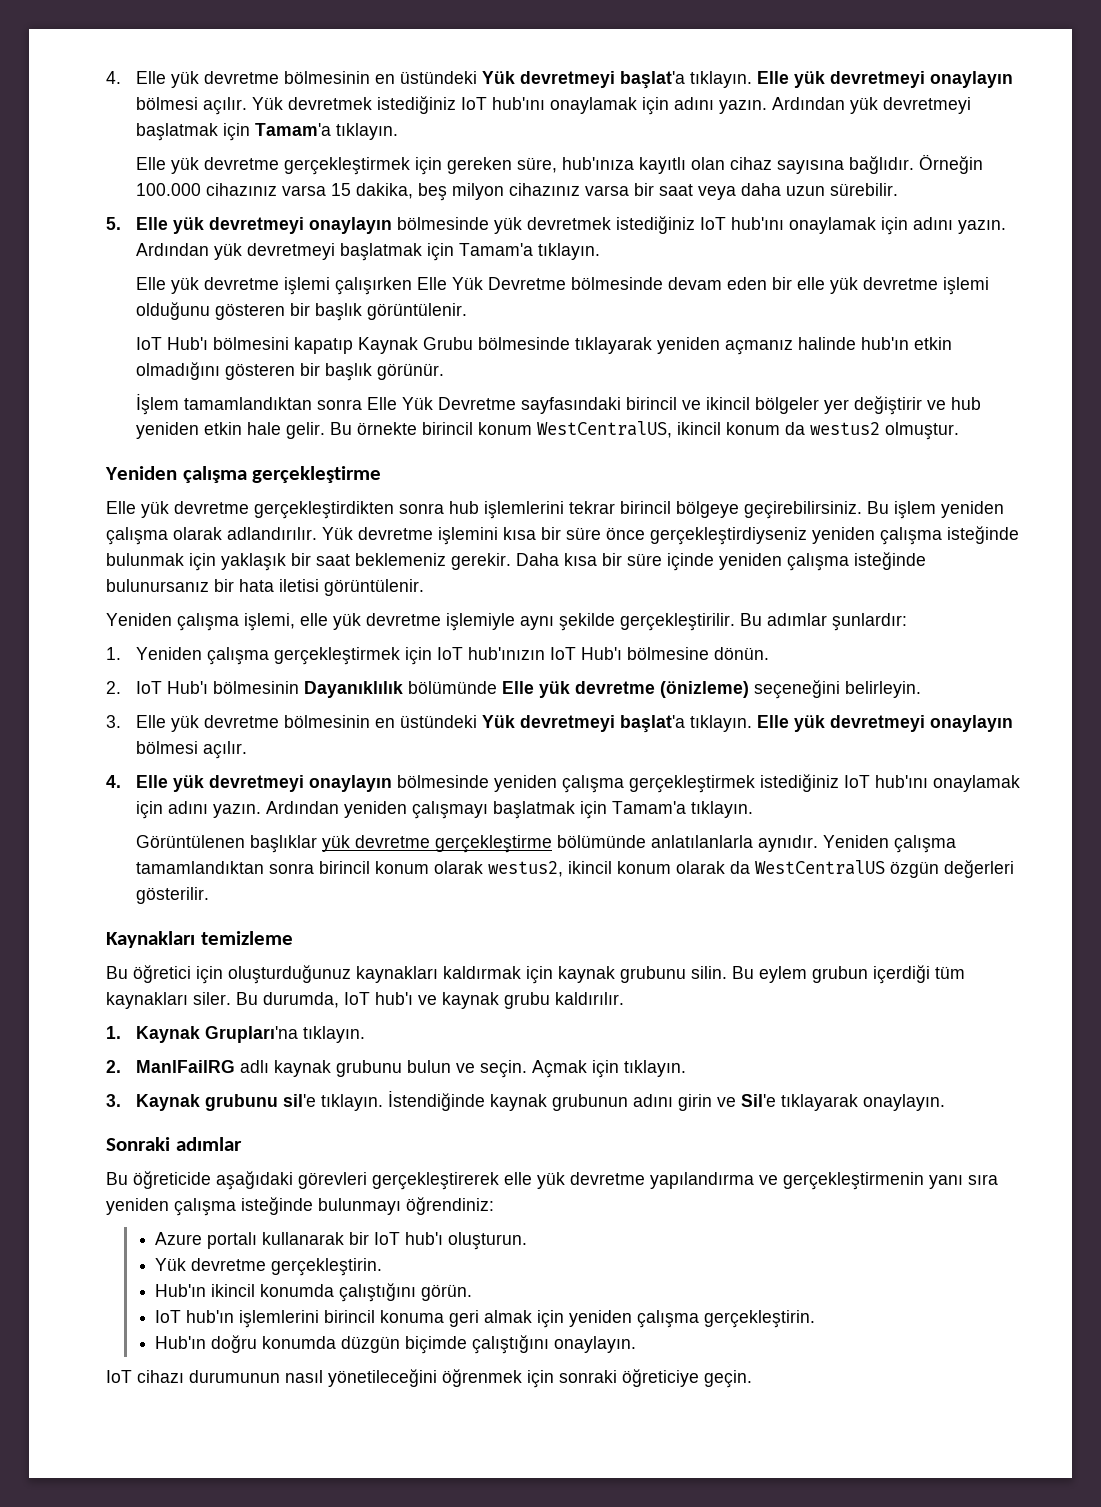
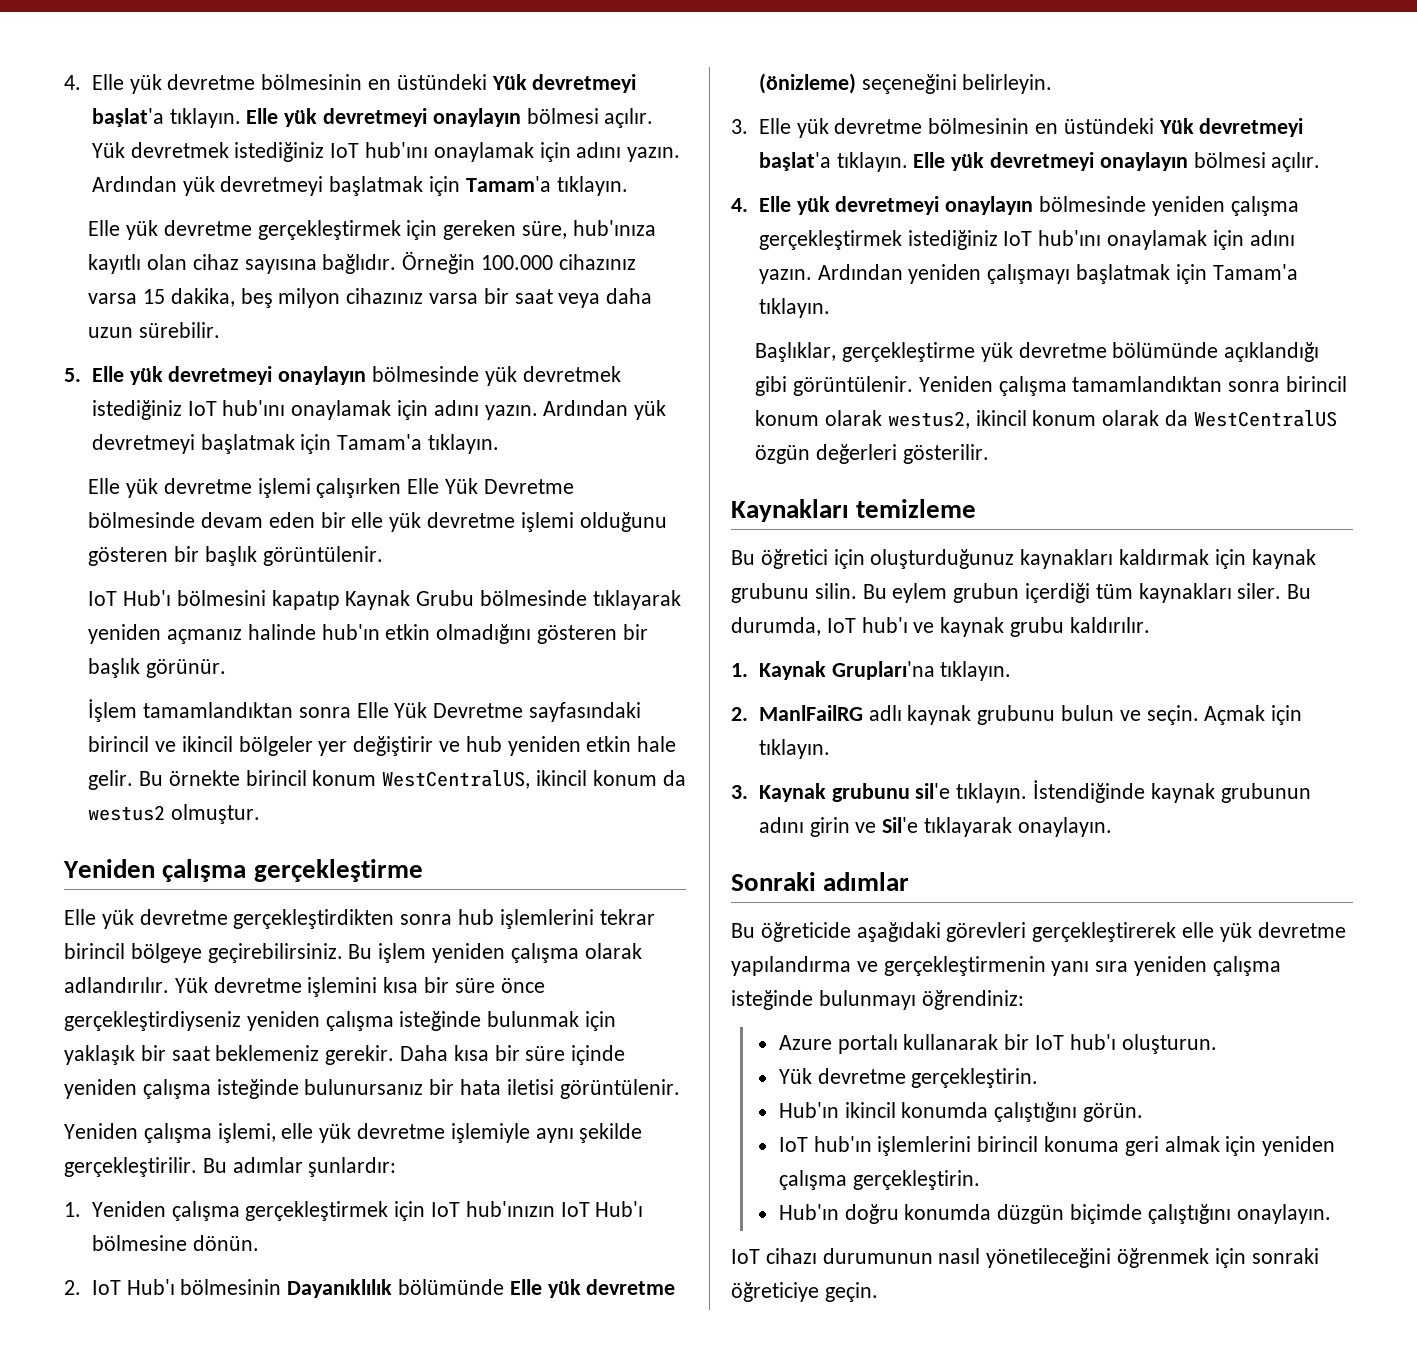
- Görüntülenen başlıklar yük devretme gerçekleştirme bölümünde anlatılanlarla aynıdır.
+ Başlıklar, gerçekleştirme yük devretme bölümünde açıklandığı gibi görüntülenir.

